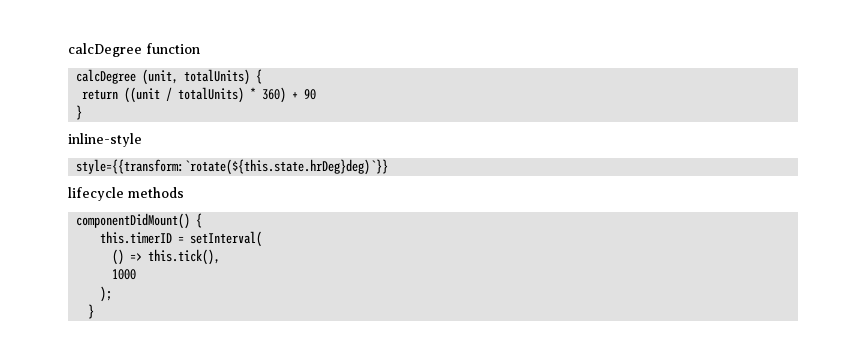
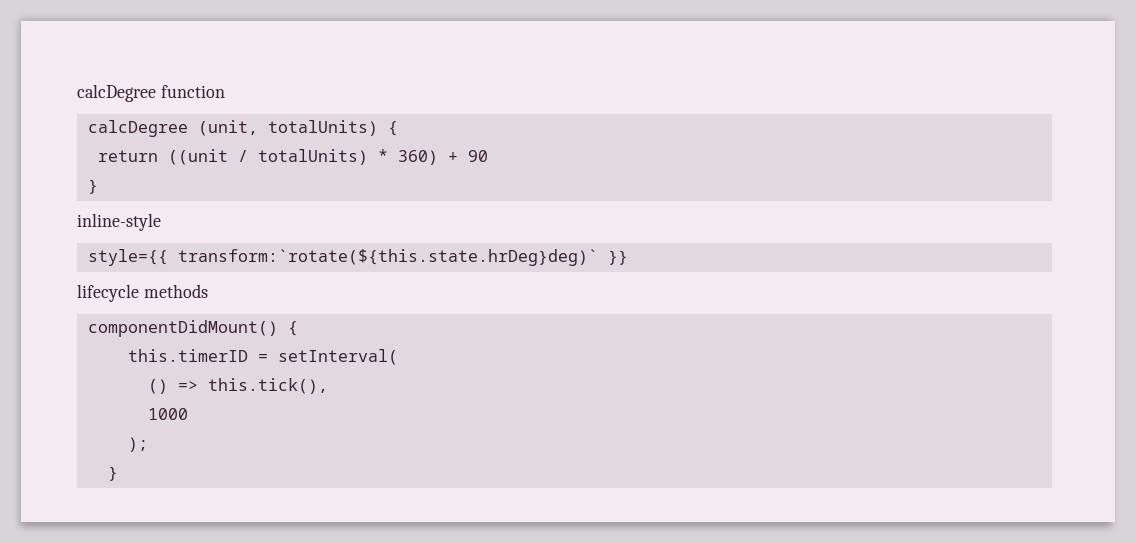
- style={{transform:`rotate(${this.state.hrDeg}deg)`}}
+ style={{ transform:`rotate(${this.state.hrDeg}deg)` }}

